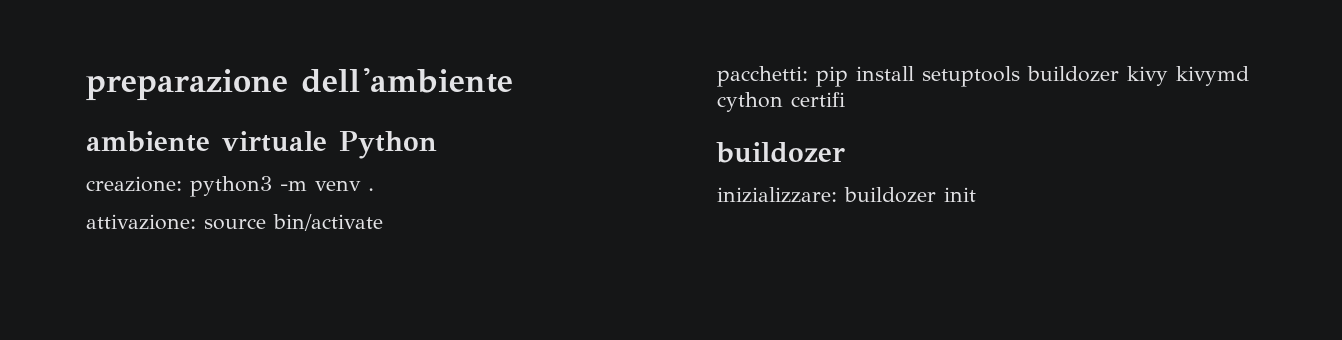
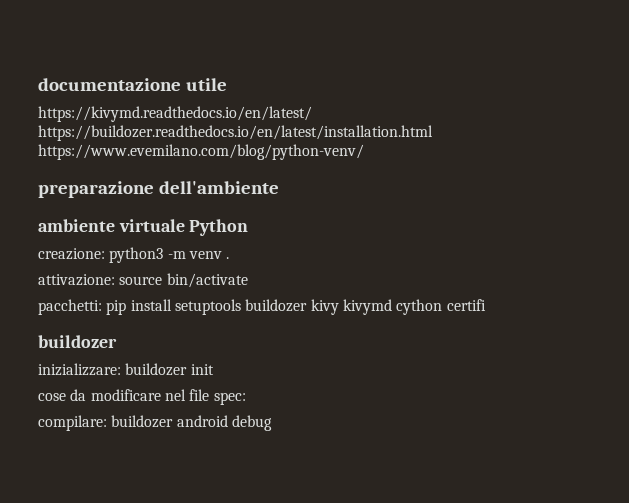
+ documentazione utile
+ https://kivymd.readthedocs.io/en/latest/ https://buildozer.readthedocs.io/en/latest/installation.html https://www.evemilano.com/blog/python-venv/
+ cose da modificare nel file spec:
+ compilare: buildozer android debug

